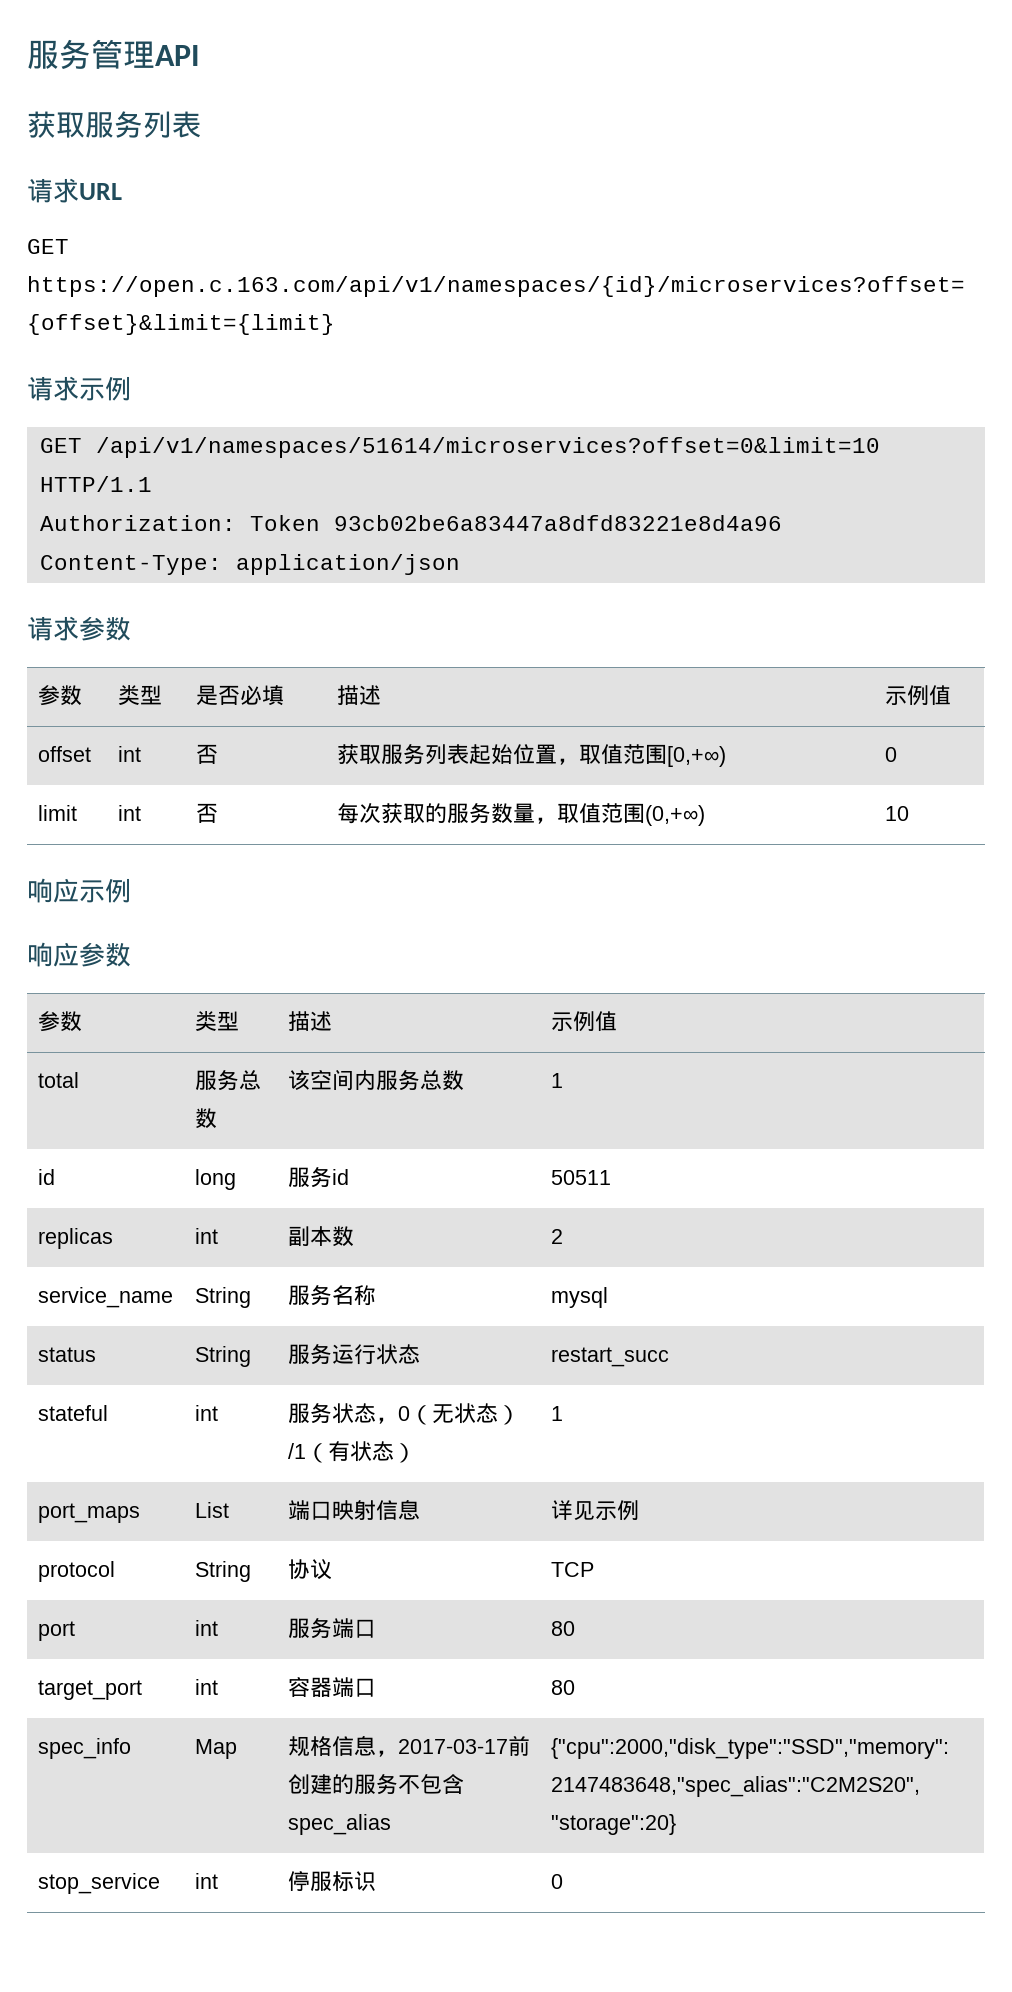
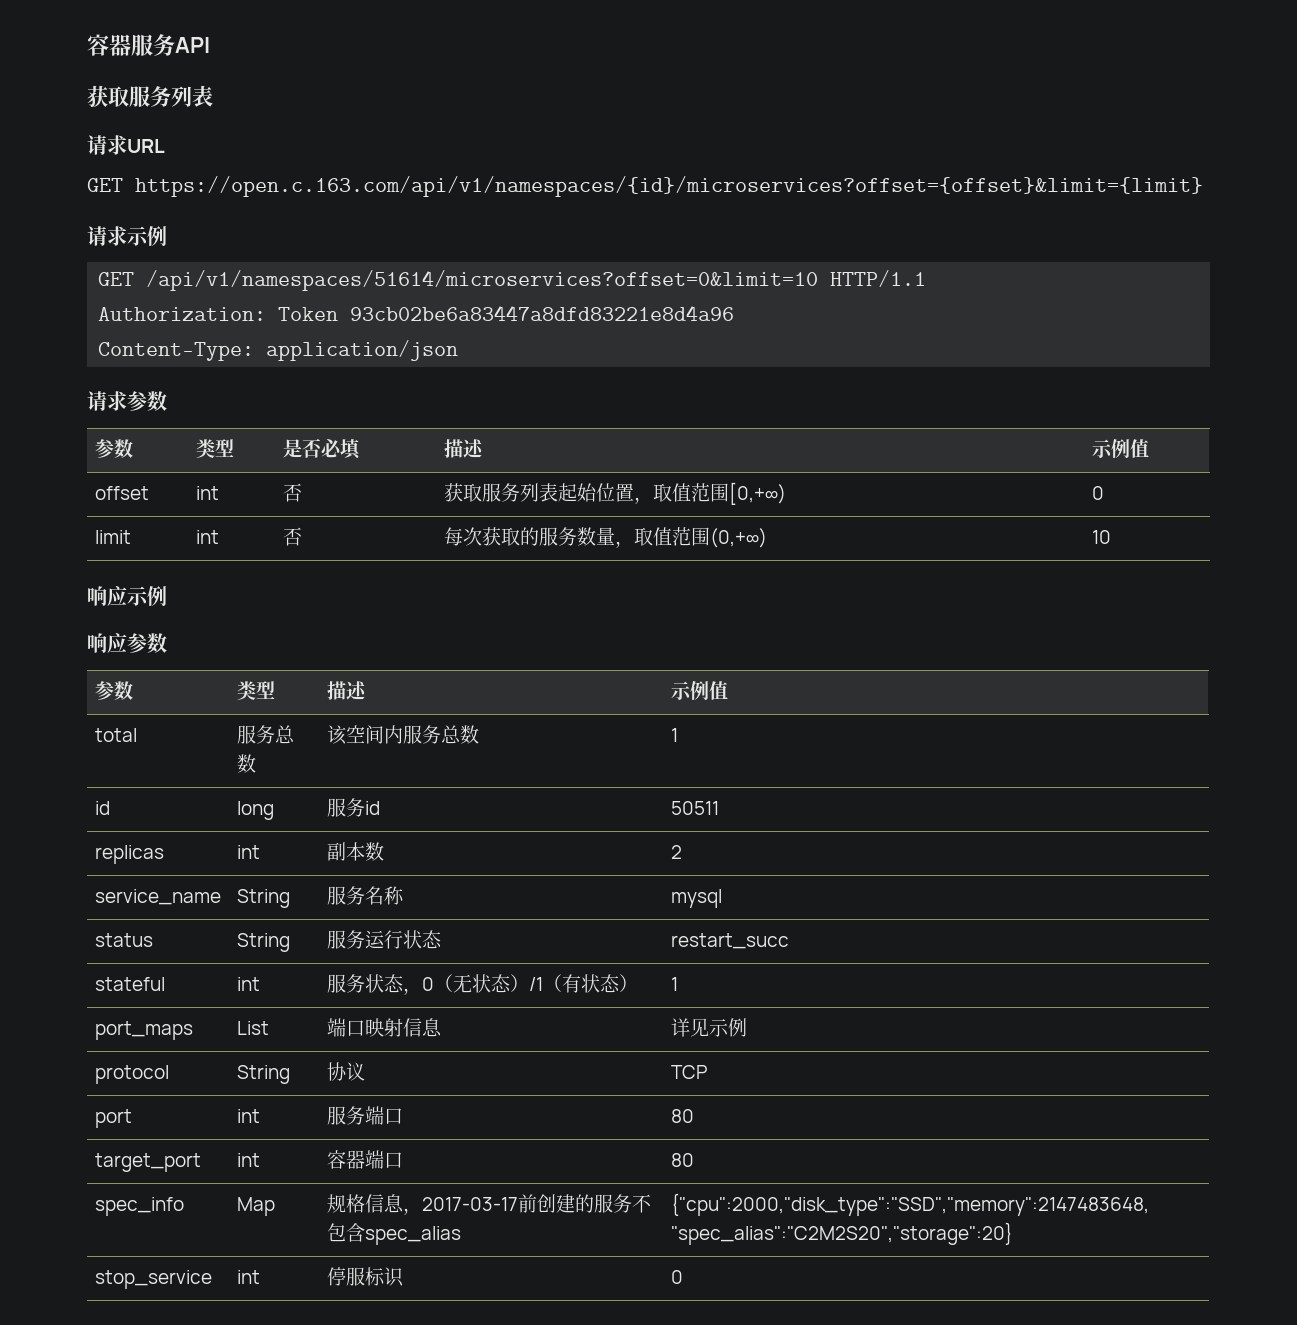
- 服务管理API
+ 容器服务API

